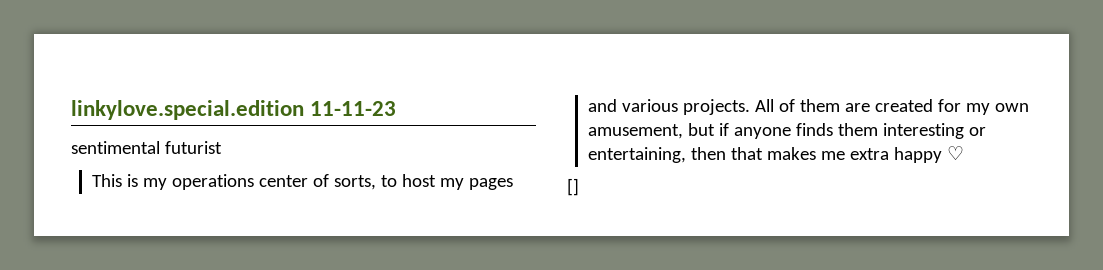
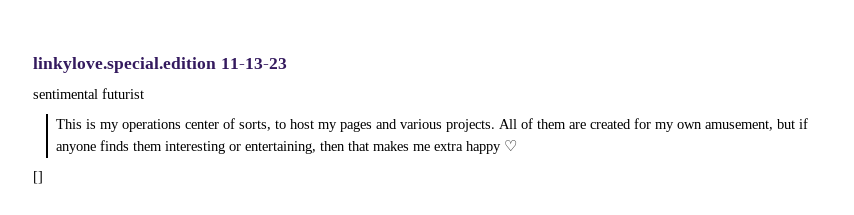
- linkylove.special.edition 11-11-23
+ linkylove.special.edition 11-13-23

